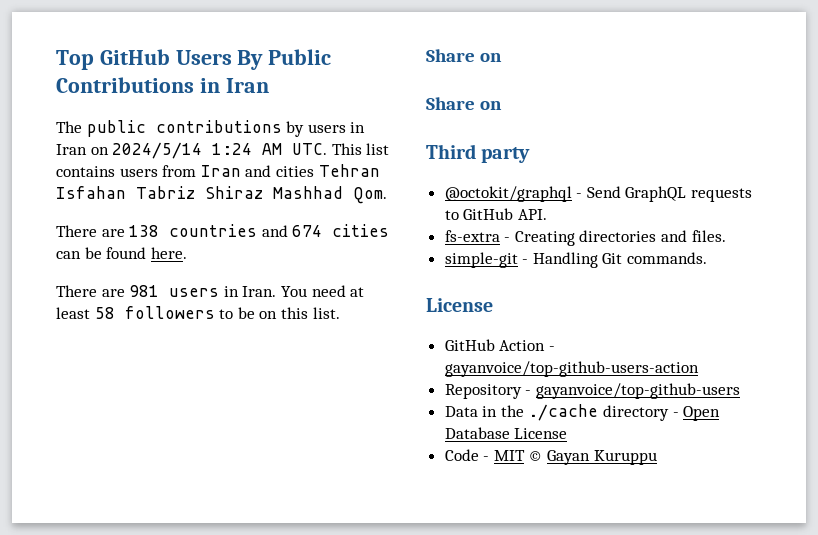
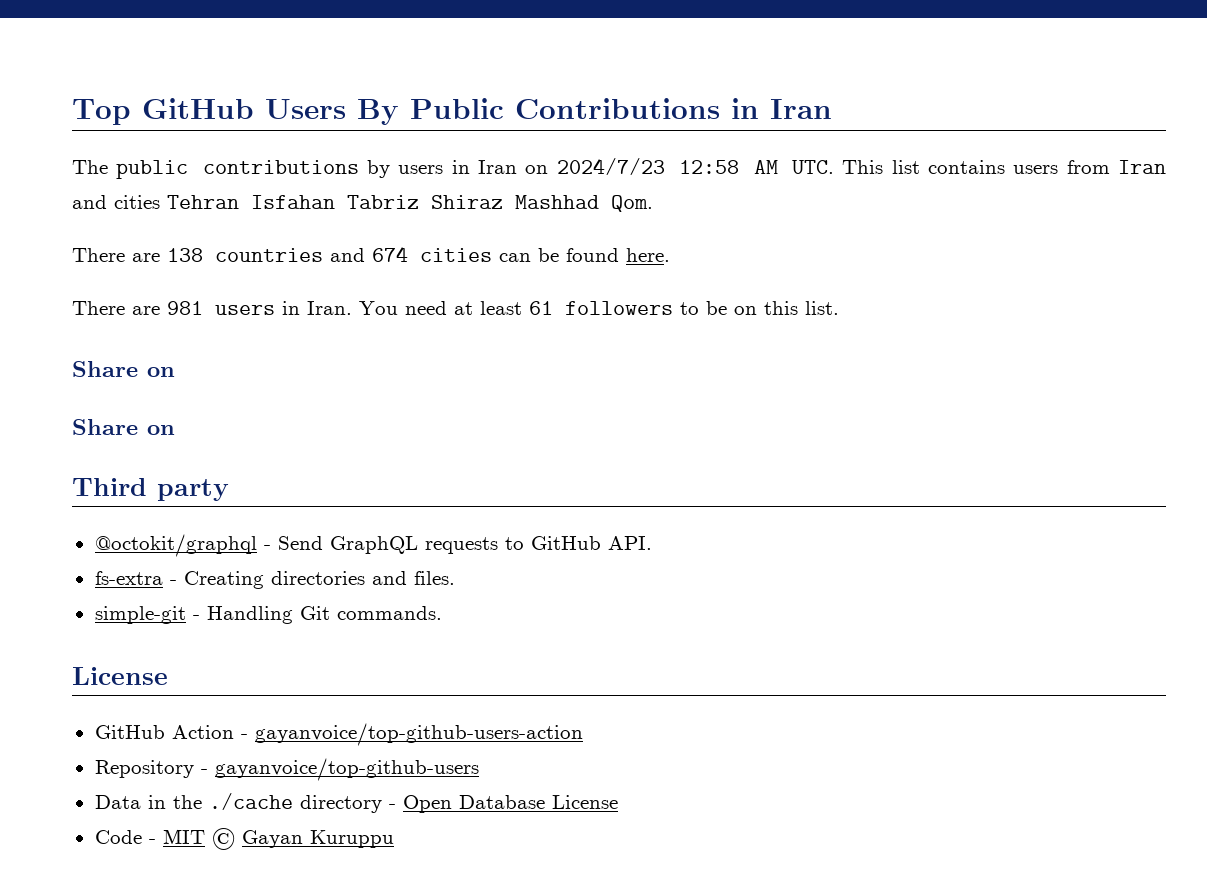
- The public contributions by users in Iran on 2024/5/14 1:24 AM UTC. This list contains users from Iran and cities Tehran Isfahan Tabriz Shiraz Mashhad Qom.
+ The public contributions by users in Iran on 2024/7/23 12:58 AM UTC. This list contains users from Iran and cities Tehran Isfahan Tabriz Shiraz Mashhad Qom.
- You need at least 58 followers to be on this list.
+ You need at least 61 followers to be on this list.

